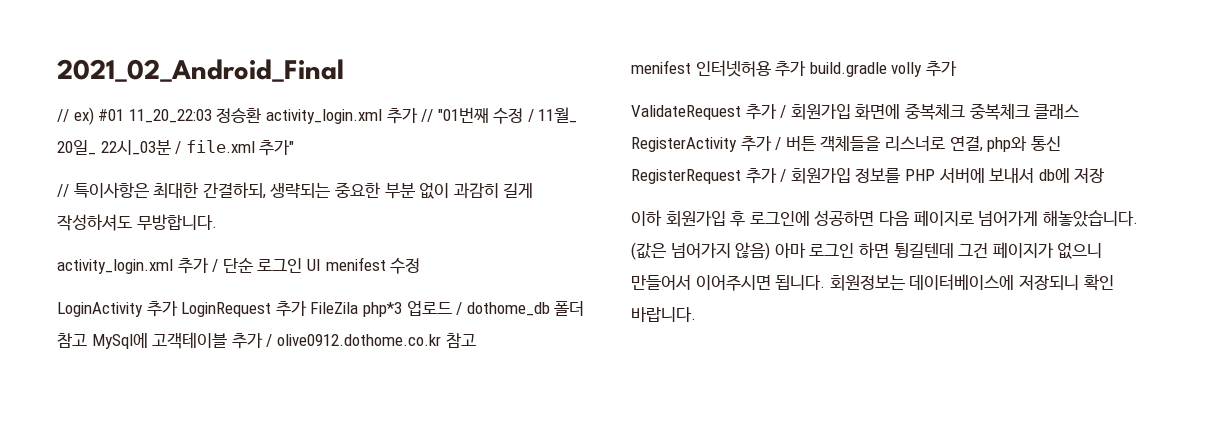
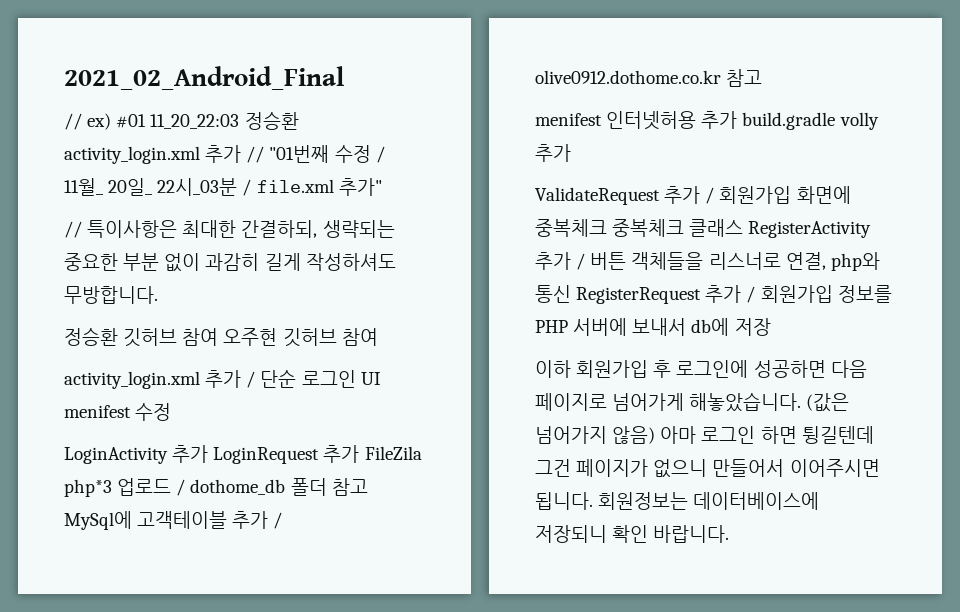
+ 정승환 깃허브 참여 오주현 깃허브 참여

